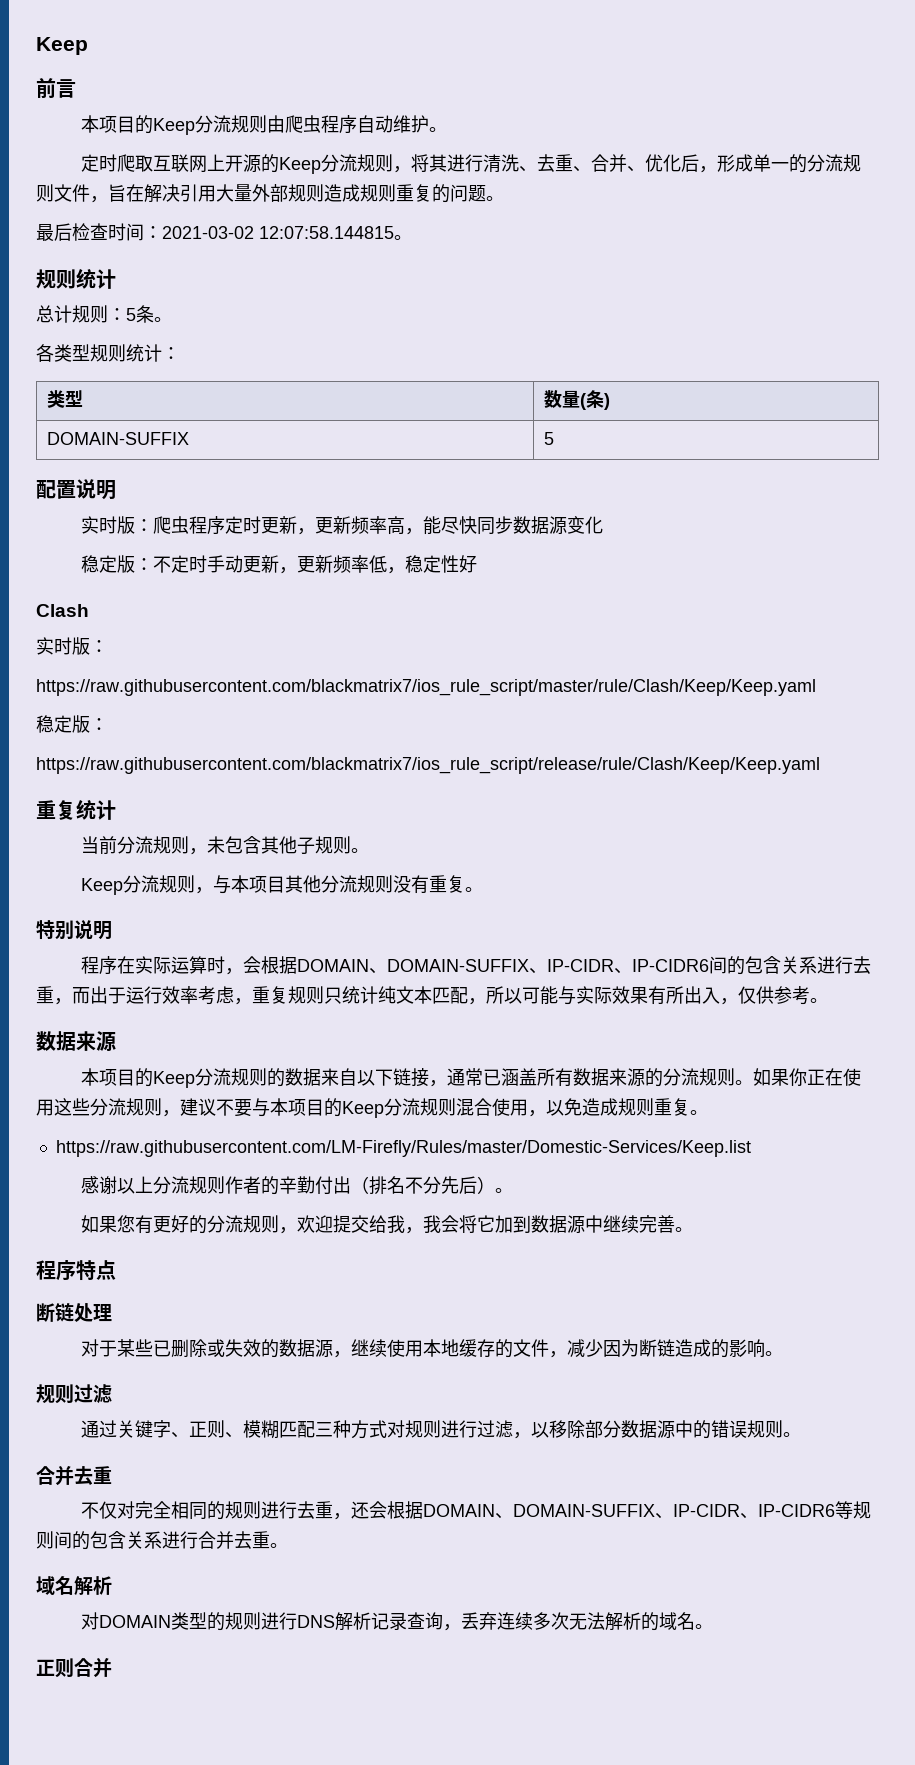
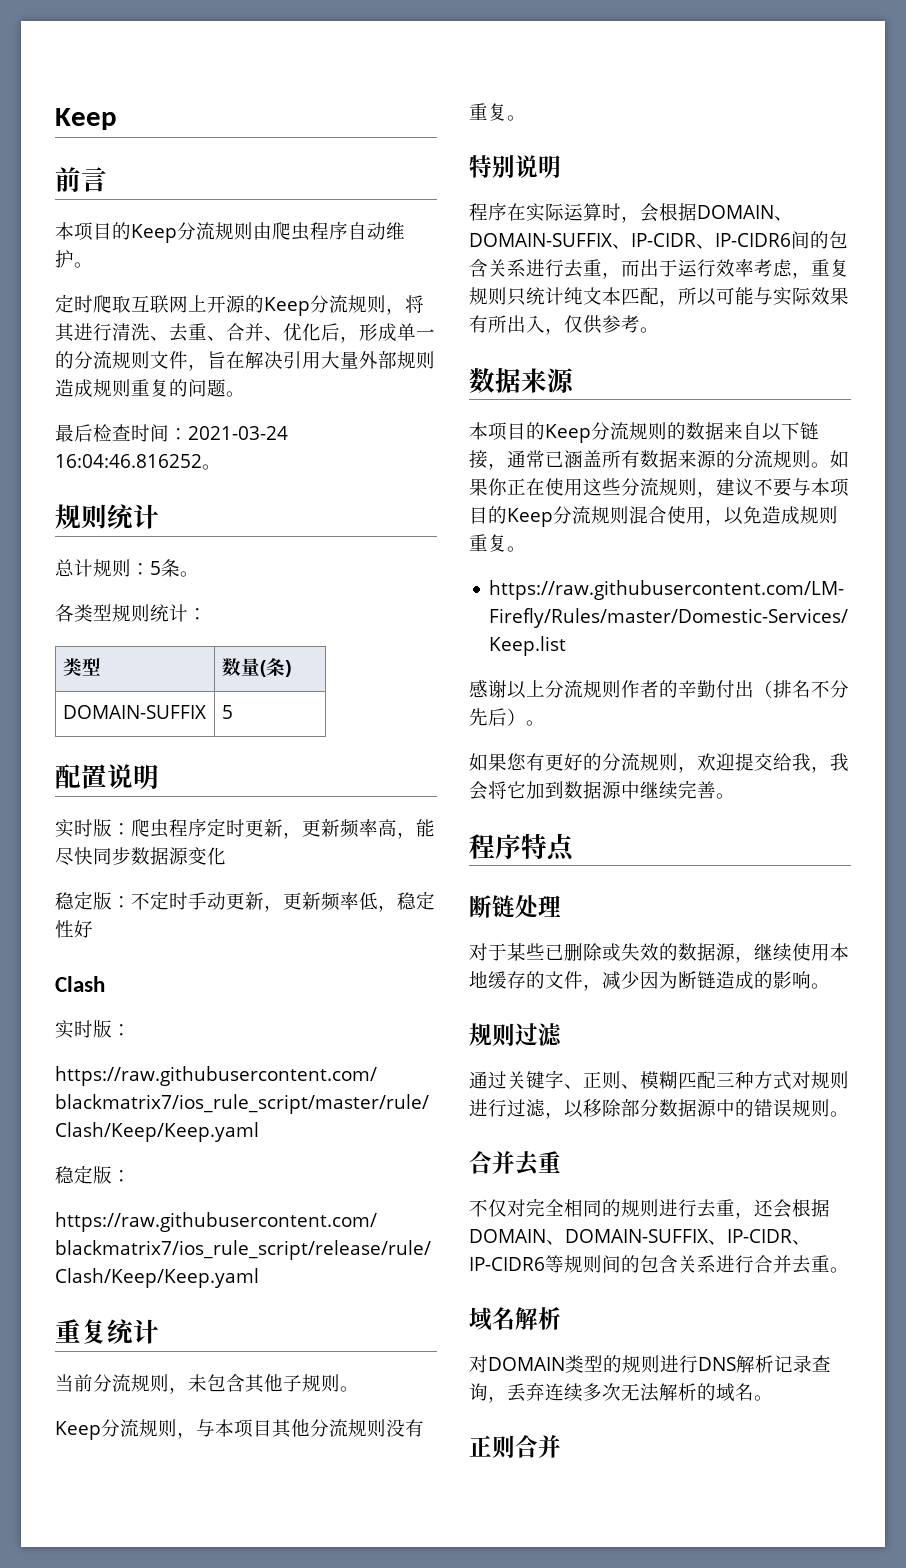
- 最后检查时间：2021-03-02 12:07:58.144815。
+ 最后检查时间：2021-03-24 16:04:46.816252。

